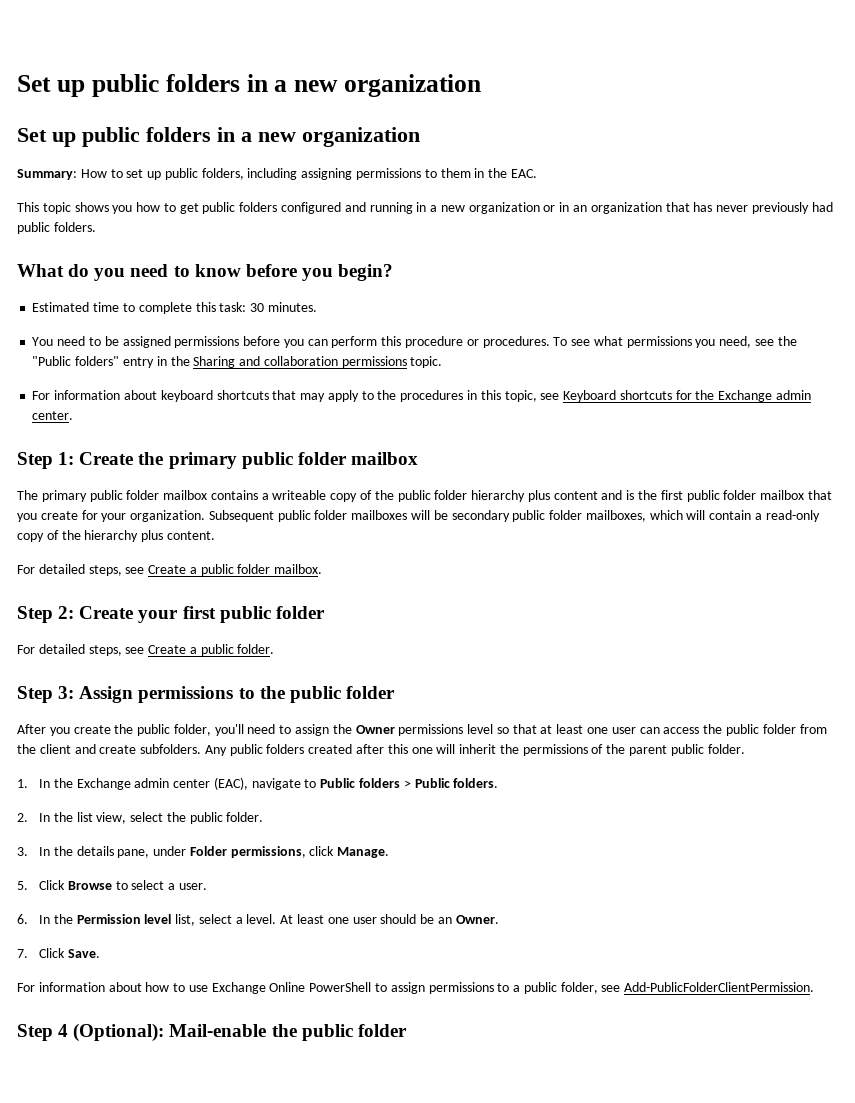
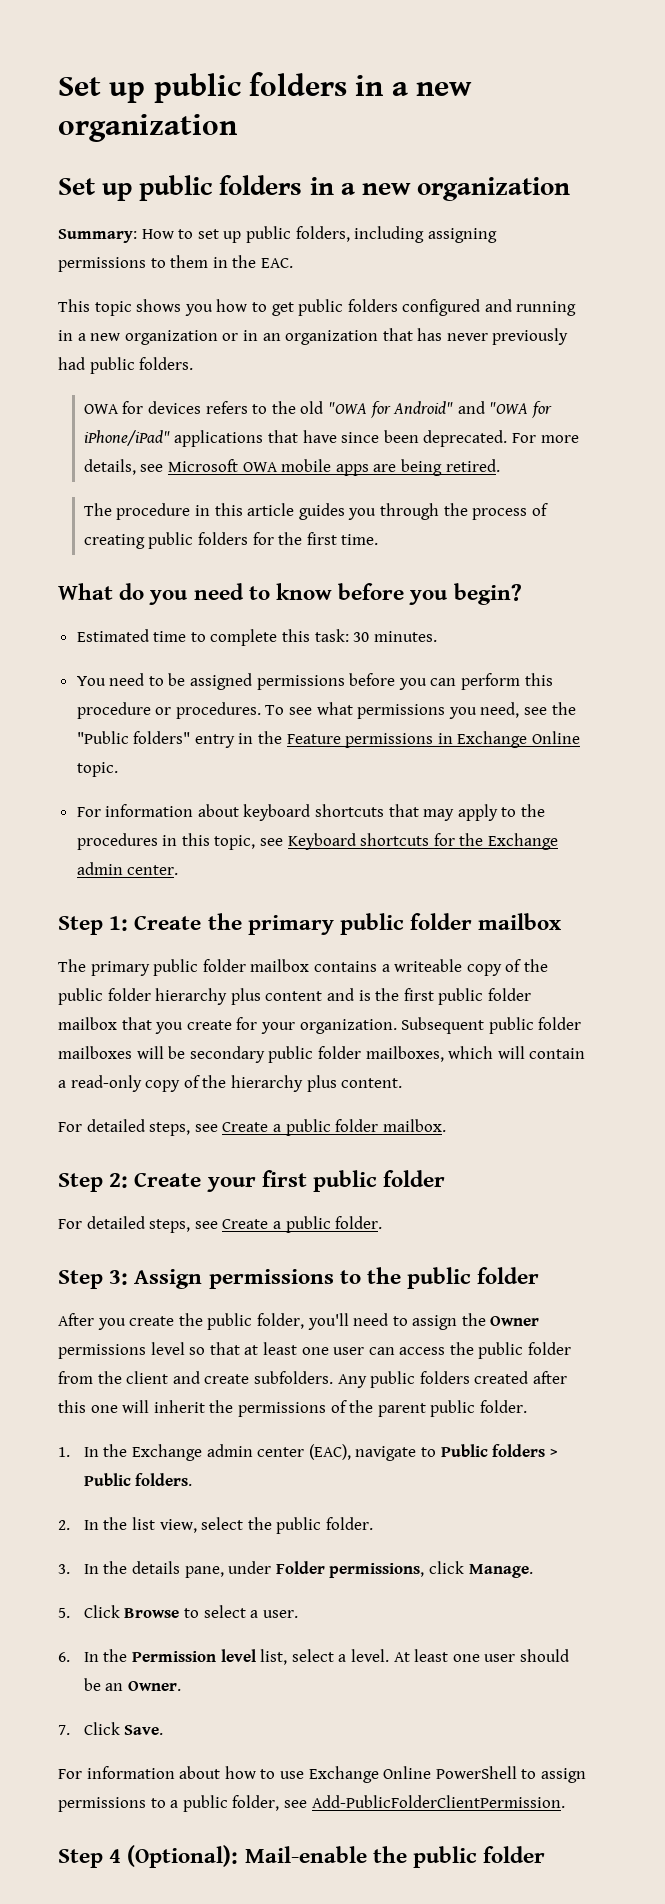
+ OWA for devices refers to the old "OWA for Android" and "OWA for iPhone/iPad" applications that have since been deprecated. For more details, see Microsoft OWA mobile apps are being retired.
+ The procedure in this article guides you through the process of creating public folders for the first time.
- To see what permissions you need, see the "Public folders" entry in the Sharing and collaboration permissions topic.
+ To see what permissions you need, see the "Public folders" entry in the Feature permissions in Exchange Online topic.

